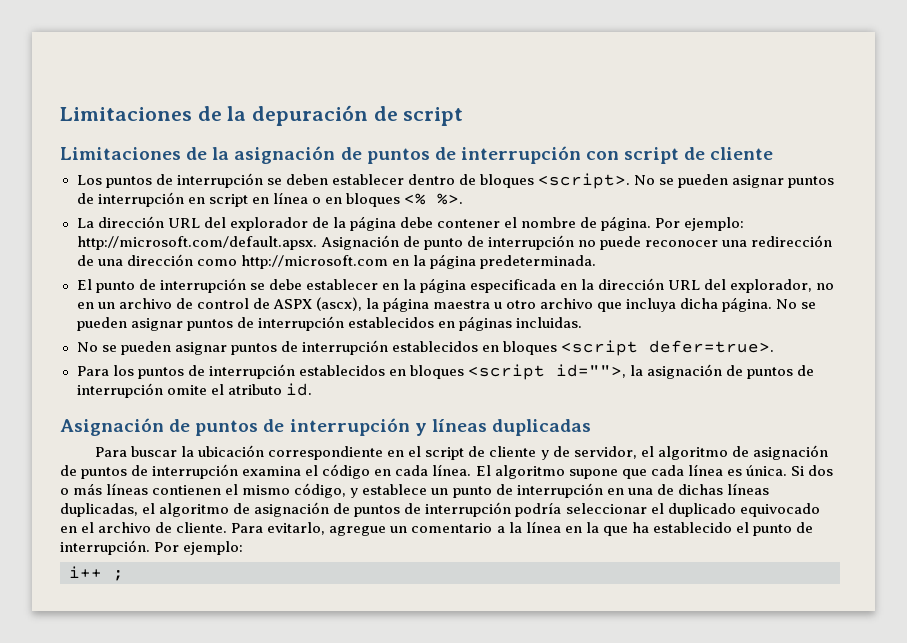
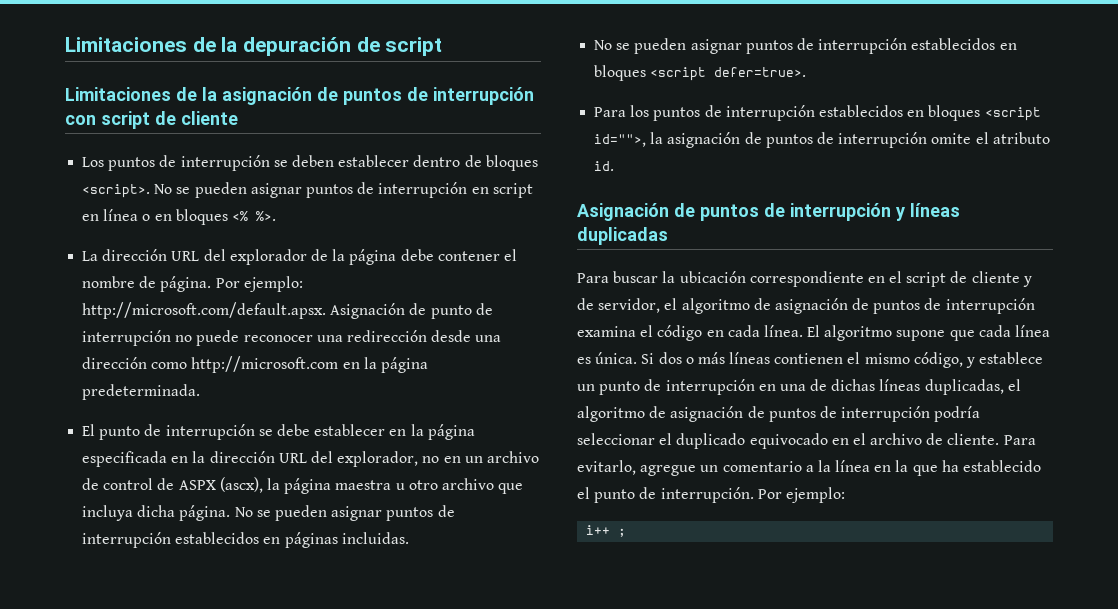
- Por ejemplo: http://microsoft.com/default.apsx. Asignación de punto de interrupción no puede reconocer una redirección de una dirección como http://microsoft.com en la página predeterminada.
+ Por ejemplo: http://microsoft.com/default.apsx. Asignación de punto de interrupción no puede reconocer una redirección desde una dirección como http://microsoft.com en la página predeterminada.

